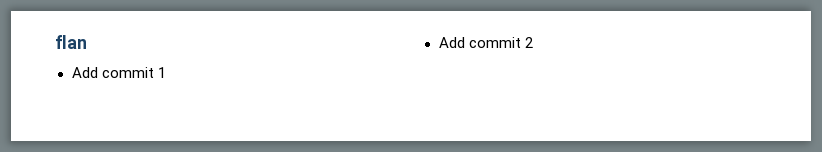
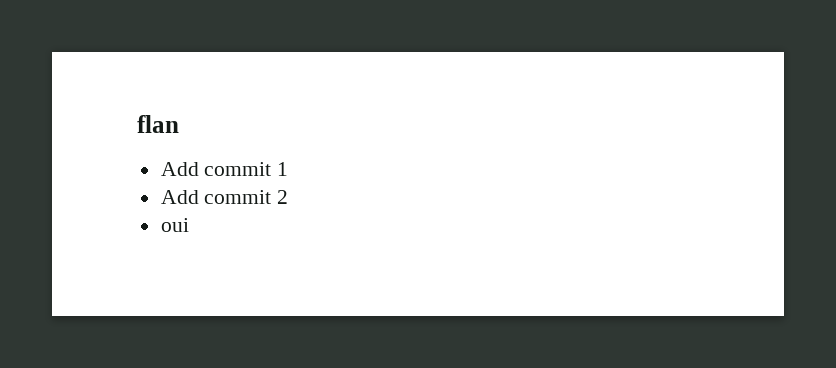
+ oui

